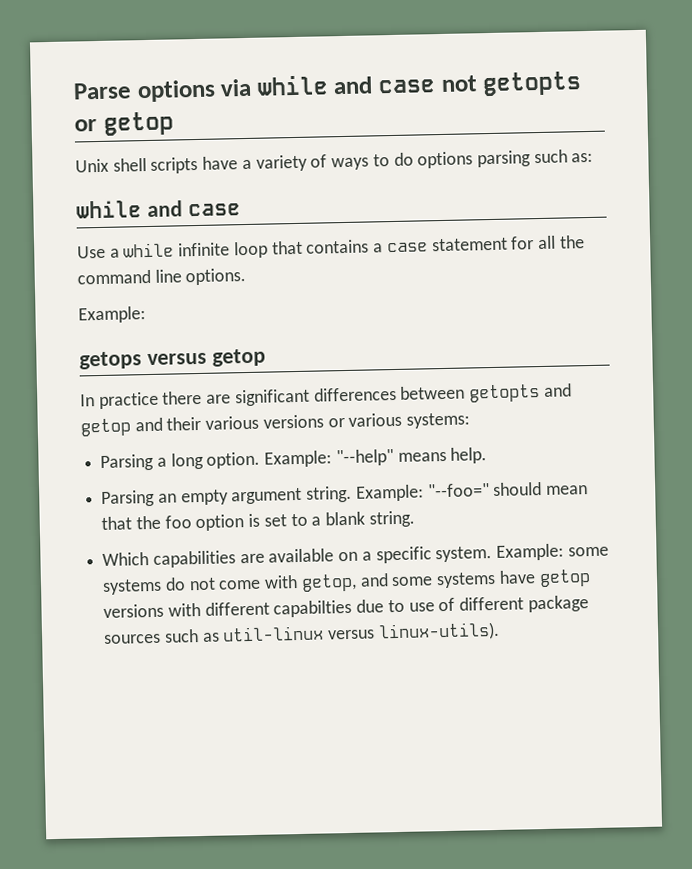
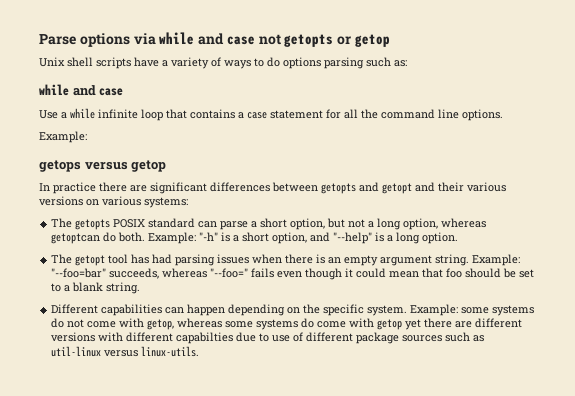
- In practice there are significant differences between getopts and getop and their various versions or various systems:
+ In practice there are significant differences between getopts and getopt and their various versions on various systems:
- Parsing a long option. Example: "--help" means help.
- Parsing an empty argument string.
+ The getopts POSIX standard can parse a short option, but not a long option, whereas getoptcan do both. Example: "-h" is a short option, and "--help" is a long option.
+ The getopt tool has had parsing issues when there is an empty argument string.
- Example: "--foo=" should mean that the foo option is set to a blank string.
+ Example: "--foo=bar" succeeds, whereas "--foo=" fails even though it could mean that foo should be set to a blank string.
- Which capabilities are available on a specific system.
+ Different capabilities can happen depending on the specific system.
- Example: some systems do not come with getop, and some systems have getop versions with different capabilties due to use of different package sources such as util-linux versus linux-utils).
+ Example: some systems do not come with getop, whereas some systems do come with getop yet there are different versions with different capabilties due to use of different package sources such as util-linux versus linux-utils.

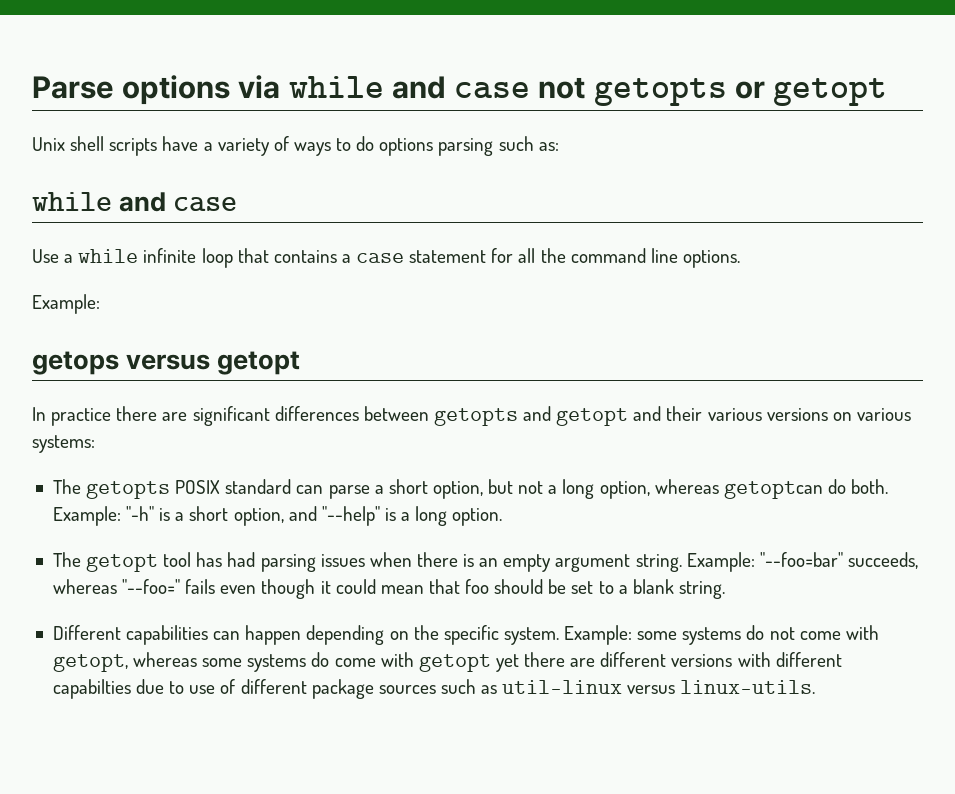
- Parse options via while and case not getopts or getop
+ Parse options via while and case not getopts or getopt
- getops versus getop
+ getops versus getopt
- Example: some systems do not come with getop, whereas some systems do come with getop yet there are different versions with different capabilties due to use of different package sources such as util-linux versus linux-utils.
+ Example: some systems do not come with getopt, whereas some systems do come with getopt yet there are different versions with different capabilties due to use of different package sources such as util-linux versus linux-utils.

